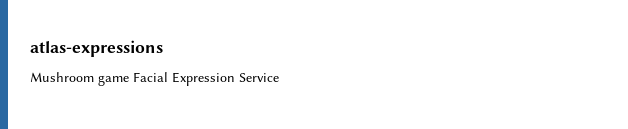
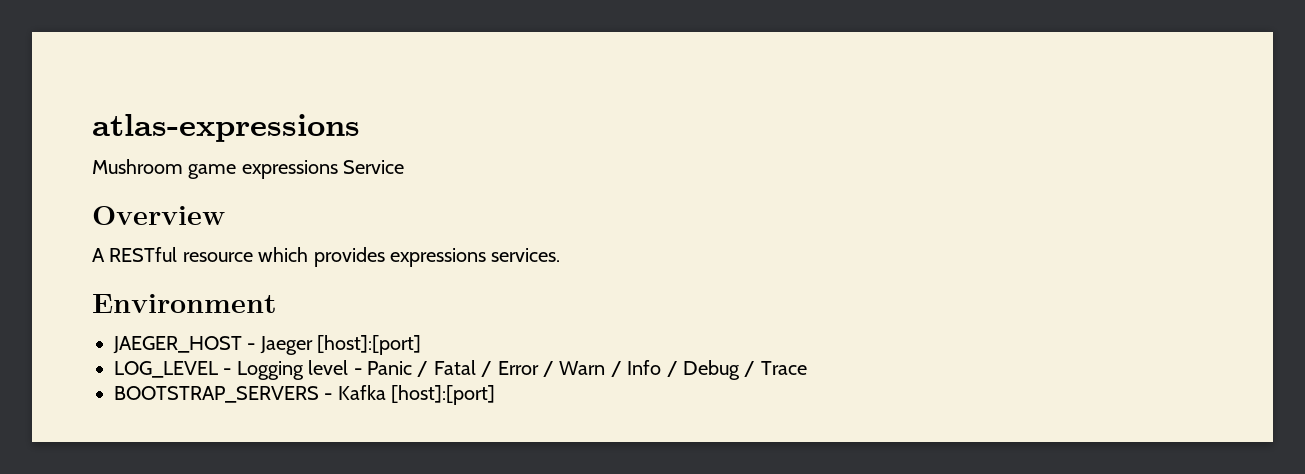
- Mushroom game Facial Expression Service
+ Mushroom game expressions Service
+ Overview
+ A RESTful resource which provides expressions services.
+ Environment
+ JAEGER_HOST - Jaeger [host]:[port]
+ LOG_LEVEL - Logging level - Panic / Fatal / Error / Warn / Info / Debug / Trace
+ BOOTSTRAP_SERVERS - Kafka [host]:[port]

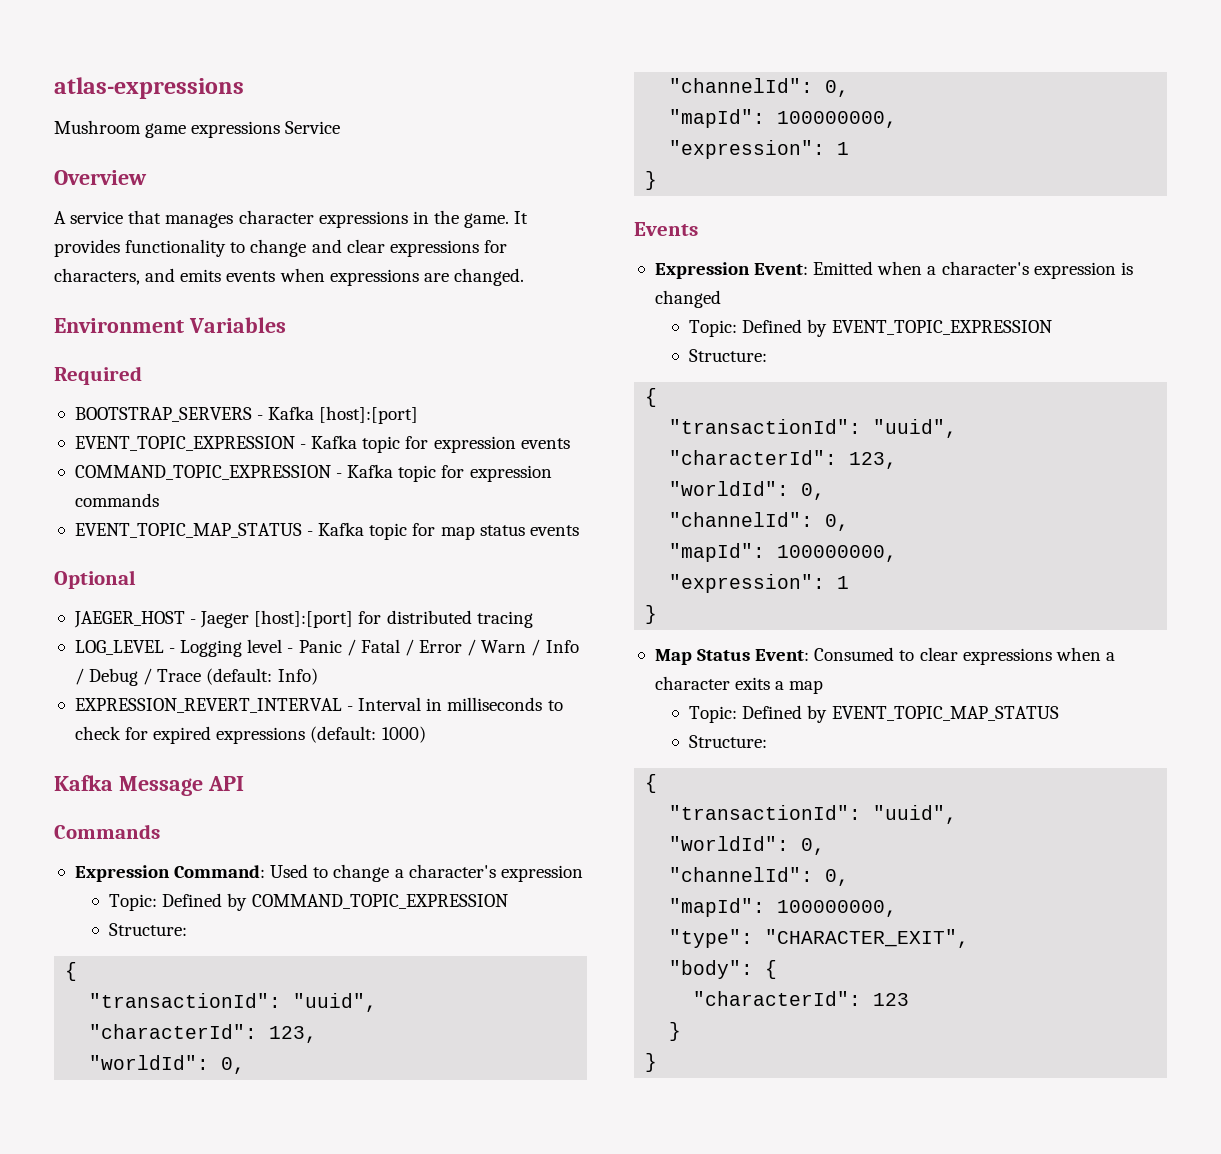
- A RESTful resource which provides expressions services.
- Environment
+ A service that manages character expressions in the game. It provides functionality to change and clear expressions for characters, and emits events when expressions are changed.
+ Environment Variables
+ Required
+ BOOTSTRAP_SERVERS - Kafka [host]:[port]
+ EVENT_TOPIC_EXPRESSION - Kafka topic for expression events
+ COMMAND_TOPIC_EXPRESSION - Kafka topic for expression commands
+ EVENT_TOPIC_MAP_STATUS - Kafka topic for map status events
+ Optional
- JAEGER_HOST - Jaeger [host]:[port]
+ JAEGER_HOST - Jaeger [host]:[port] for distributed tracing
- LOG_LEVEL - Logging level - Panic / Fatal / Error / Warn / Info / Debug / Trace
- BOOTSTRAP_SERVERS - Kafka [host]:[port]
+ LOG_LEVEL - Logging level - Panic / Fatal / Error / Warn / Info / Debug / Trace (default: Info)
+ EXPRESSION_REVERT_INTERVAL - Interval in milliseconds to check for expired expressions (default: 1000)
+ Kafka Message API
+ Commands
+ Expression Command: Used to change a character's expression
+ Topic: Defined by COMMAND_TOPIC_EXPRESSION
+ Structure:
+ {
+ "transactionId": "uuid",
+ "characterId": 123,
+ "worldId": 0,
+ "channelId": 0,
+ "mapId": 100000000,
+ "expression": 1
+ }
+ Events
+ Expression Event: Emitted when a character's expression is changed
+ Topic: Defined by EVENT_TOPIC_EXPRESSION
+ Structure:
+ {
+ "transactionId": "uuid",
+ "characterId": 123,
+ "worldId": 0,
+ "channelId": 0,
+ "mapId": 100000000,
+ "expression": 1
+ }
+ Map Status Event: Consumed to clear expressions when a character exits a map
+ Topic: Defined by EVENT_TOPIC_MAP_STATUS
+ Structure:
+ {
+ "transactionId": "uuid",
+ "worldId": 0,
+ "channelId": 0,
+ "mapId": 100000000,
+ "type": "CHARACTER_EXIT",
+ "body": {
+ "characterId": 123
+ }
+ }

